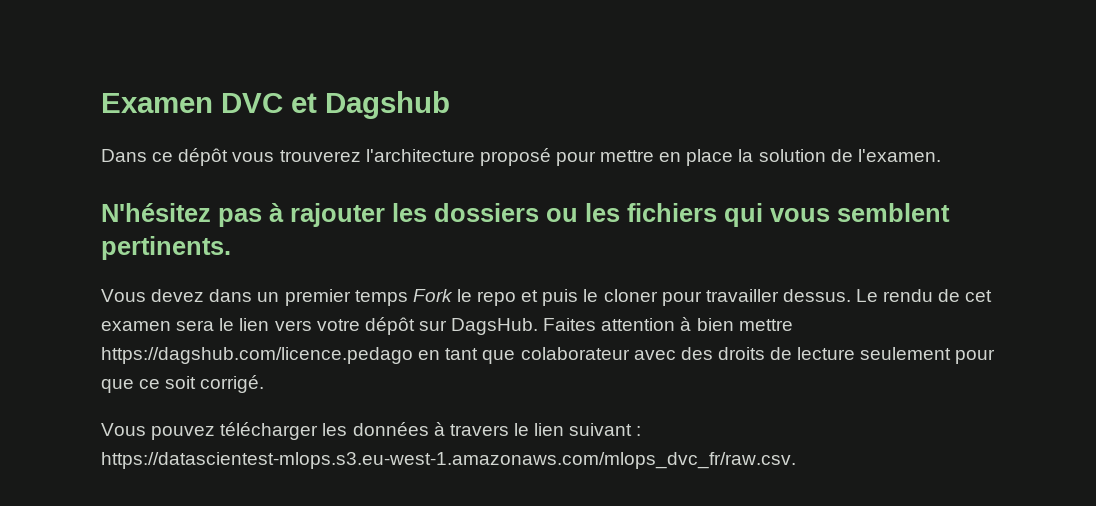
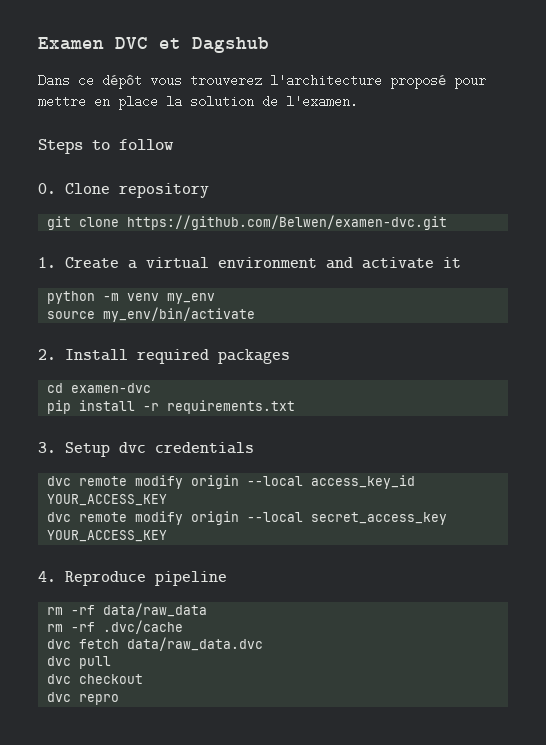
- N'hésitez pas à rajouter les dossiers ou les fichiers qui vous semblent pertinents.
- Vous devez dans un premier temps Fork le repo et puis le cloner pour travailler dessus. Le rendu de cet examen sera le lien vers votre dépôt sur DagsHub. Faites attention à bien mettre https://dagshub.com/licence.pedago en tant que colaborateur avec des droits de lecture seulement pour que ce soit corrigé.
- Vous pouvez télécharger les données à travers le lien suivant : https://datascientest-mlops.s3.eu-west-1.amazonaws.com/mlops_dvc_fr/raw.csv.
+ Steps to follow
+ 0. Clone repository
+ git clone https://github.com/Belwen/examen-dvc.git
+ 1. Create a virtual environment and activate it
+ python -m venv my_env
+ source my_env/bin/activate
+ 2. Install required packages
+ cd examen-dvc
+ pip install -r requirements.txt
+ 3. Setup dvc credentials
+ dvc remote modify origin --local access_key_id YOUR_ACCESS_KEY
+ dvc remote modify origin --local secret_access_key YOUR_ACCESS_KEY
+ 4. Reproduce pipeline
+ rm -rf data/raw_data
+ rm -rf .dvc/cache
+ dvc fetch data/raw_data.dvc
+ dvc pull
+ dvc checkout
+ dvc repro

